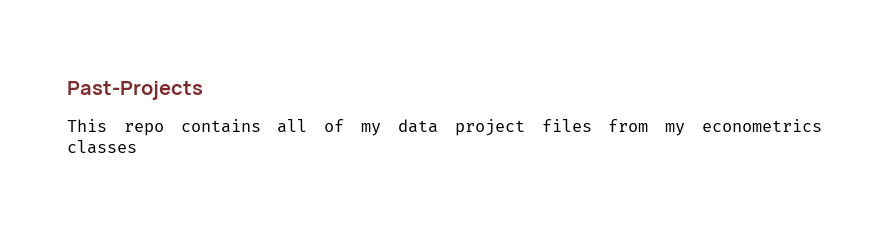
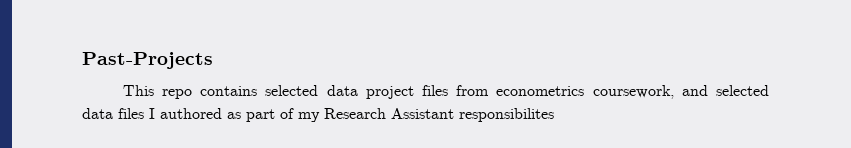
- This repo contains all of my data project files from my econometrics classes
+ This repo contains selected data project files from econometrics coursework, and selected data files I authored as part of my Research Assistant responsibilites

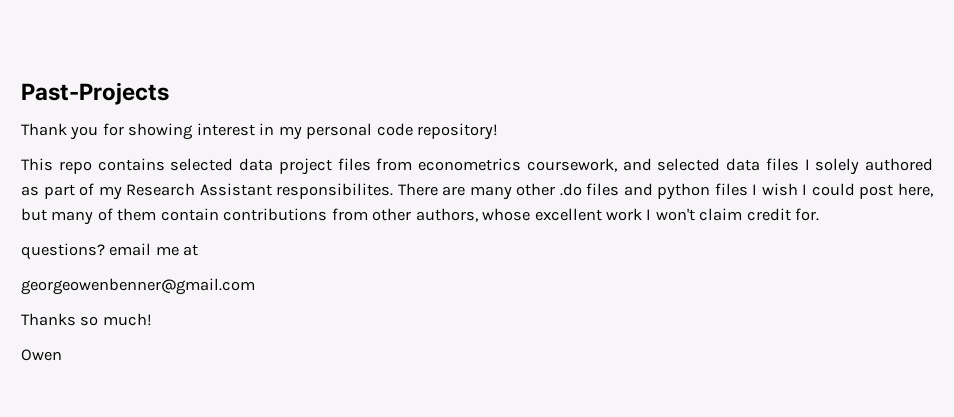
+ Thank you for showing interest in my personal code repository!
- This repo contains selected data project files from econometrics coursework, and selected data files I authored as part of my Research Assistant responsibilites
+ This repo contains selected data project files from econometrics coursework, and selected data files I solely authored as part of my Research Assistant responsibilites. There are many other .do files and python files I wish I could post here, but many of them contain contributions from other authors, whose excellent work I won't claim credit for.
+ questions? email me at
+ georgeowenbenner@gmail.com
+ Thanks so much!
+ Owen

